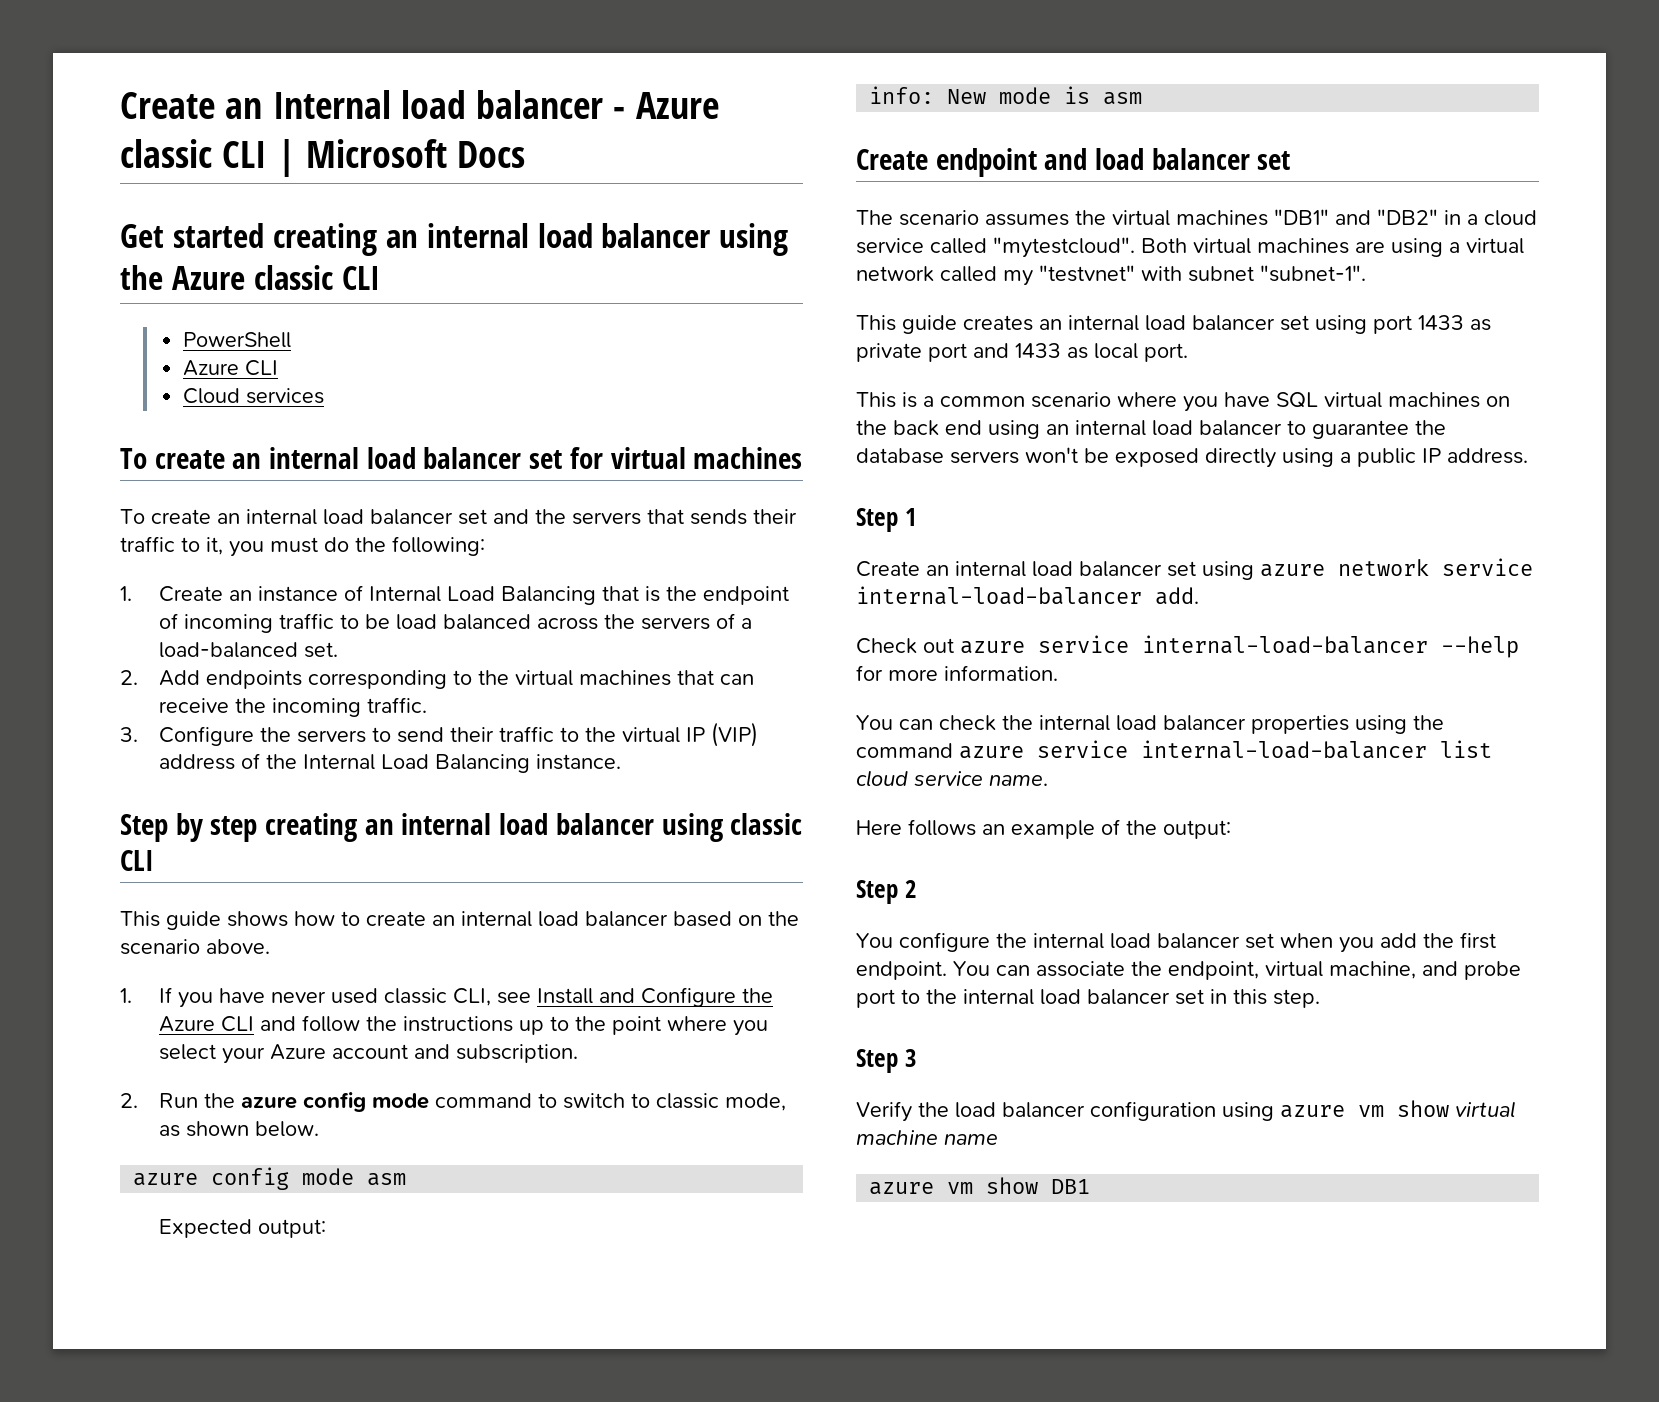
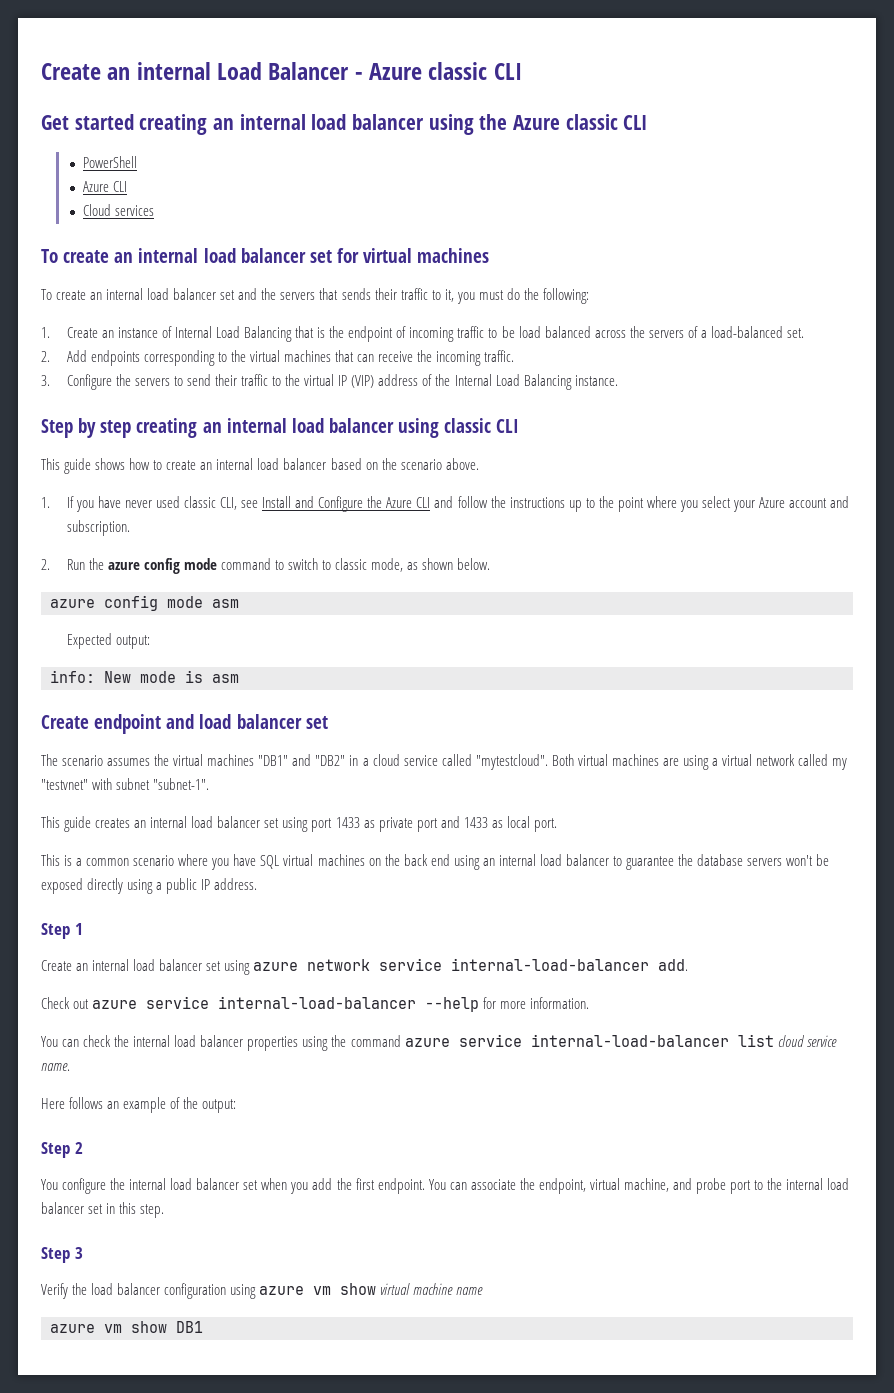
- Create an Internal load balancer - Azure classic CLI | Microsoft Docs
+ Create an internal Load Balancer - Azure classic CLI

